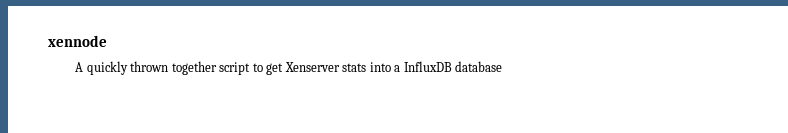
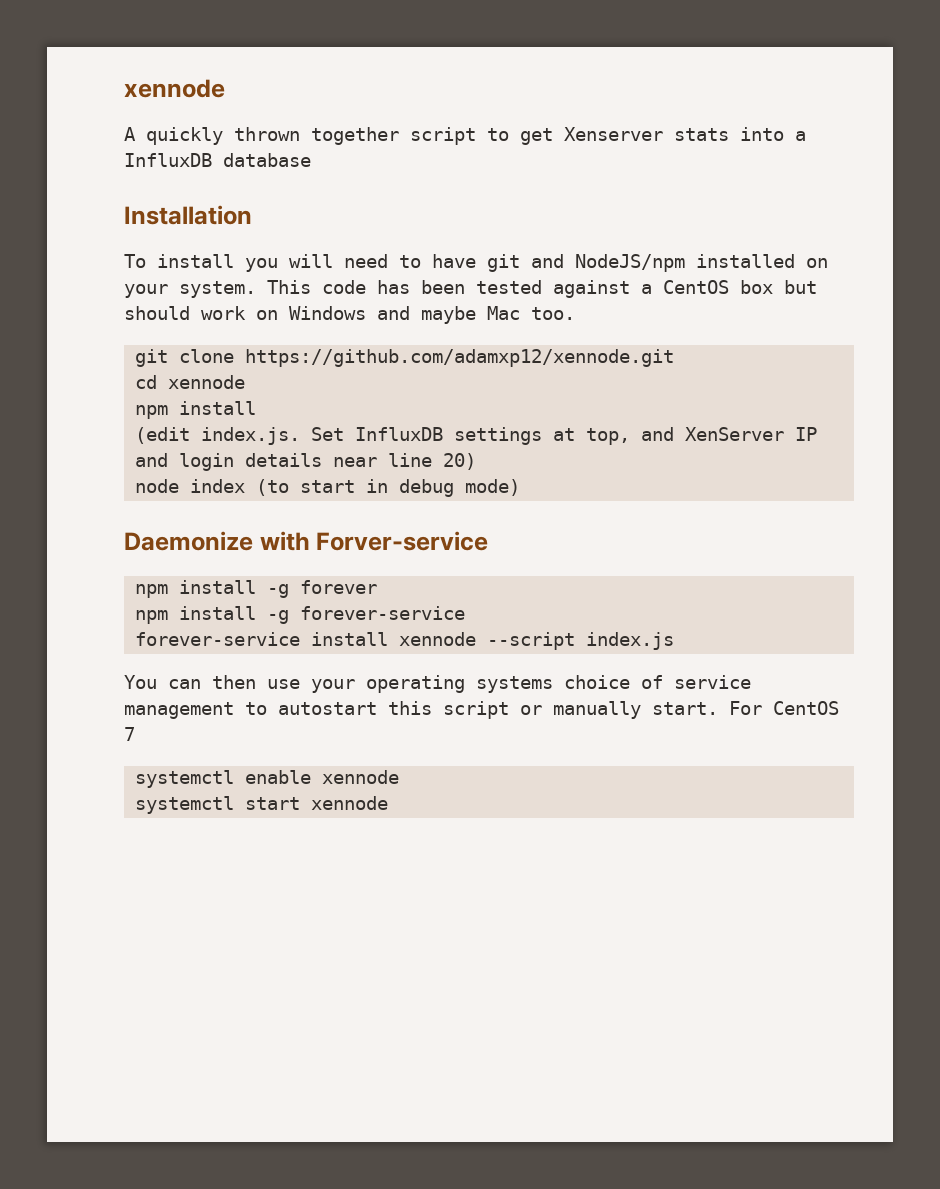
+ Installation
+ To install you will need to have git and NodeJS/npm installed on your system. This code has been tested against a CentOS box but should work on Windows and maybe Mac too.
+ git clone https://github.com/adamxp12/xennode.git
+ cd xennode
+ npm install
+ (edit index.js. Set InfluxDB settings at top, and XenServer IP and login details near line 20)
+ node index (to start in debug mode)
+ Daemonize with Forver-service
+ npm install -g forever
+ npm install -g forever-service
+ forever-service install xennode --script index.js
+ You can then use your operating systems choice of service management to autostart this script or manually start. For CentOS 7
+ systemctl enable xennode
+ systemctl start xennode

